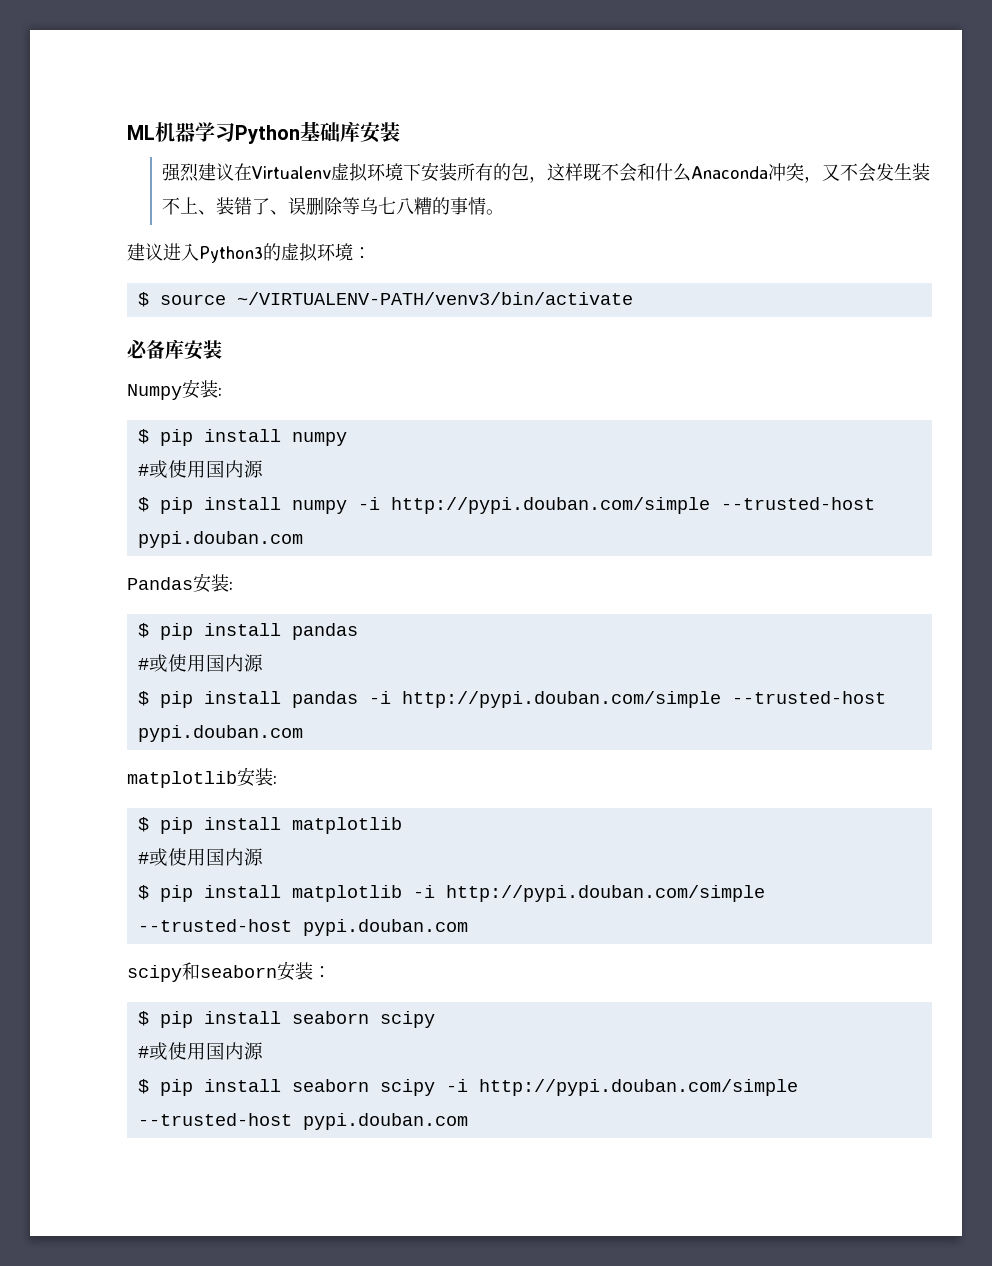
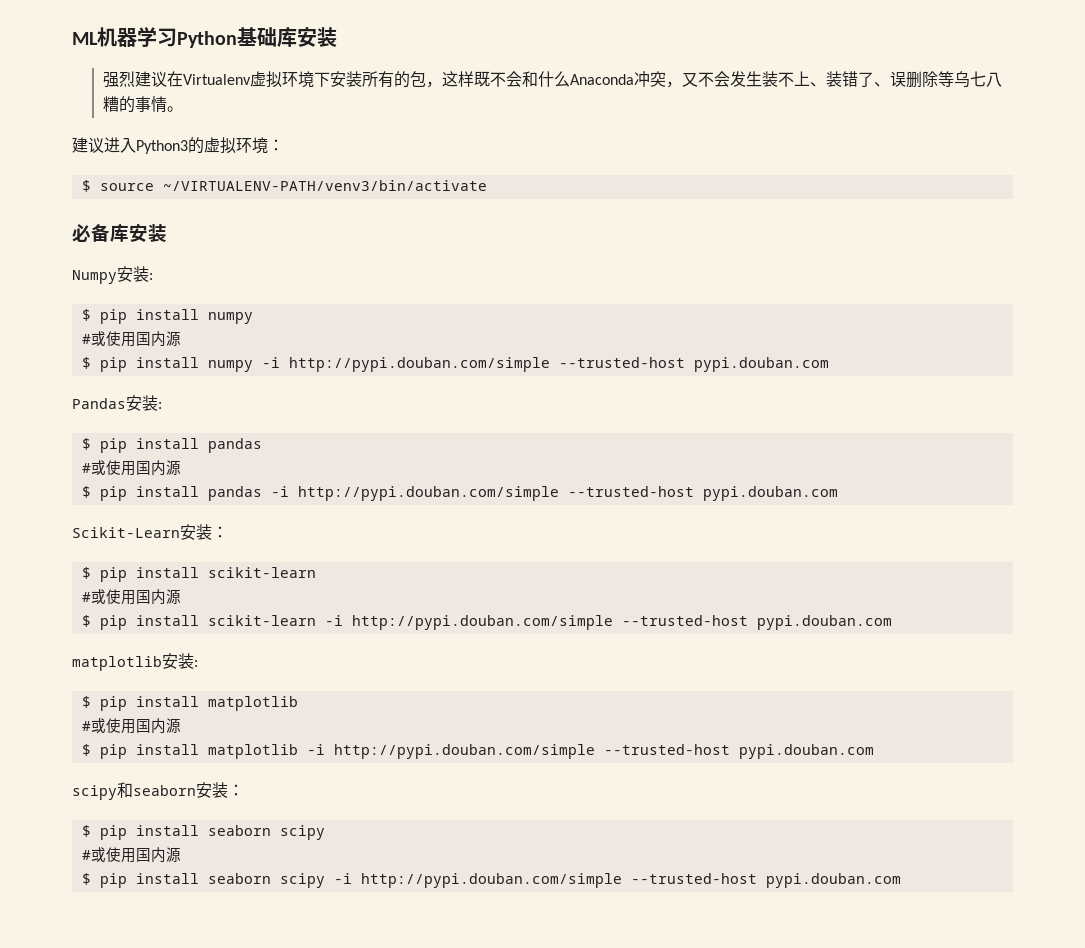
+ Scikit-Learn安装：
+ $ pip install scikit-learn
+ #或使用国内源
+ $ pip install scikit-learn -i http://pypi.douban.com/simple --trusted-host pypi.douban.com

